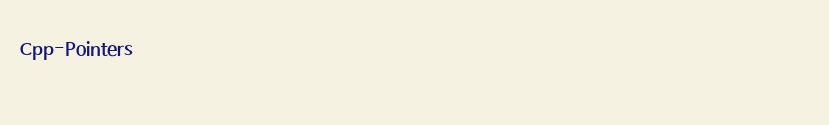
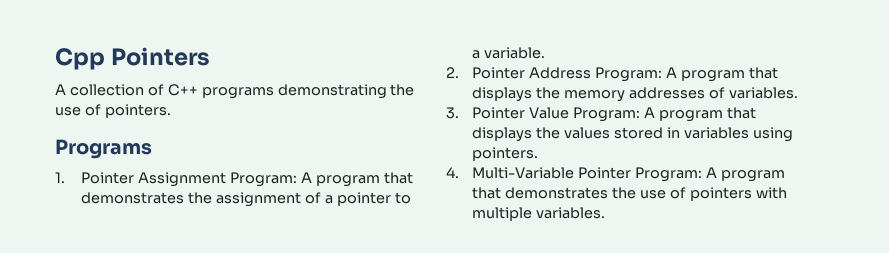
- Cpp-Pointers
+ Cpp Pointers
+ A collection of C++ programs demonstrating the use of pointers.
+ Programs
+ 1. Pointer Assignment Program: A program that demonstrates the assignment of a pointer to a variable.
+ 2. Pointer Address Program: A program that displays the memory addresses of variables.
+ 3. Pointer Value Program: A program that displays the values stored in variables using pointers.
+ 4. Multi-Variable Pointer Program: A program that demonstrates the use of pointers with multiple variables.

